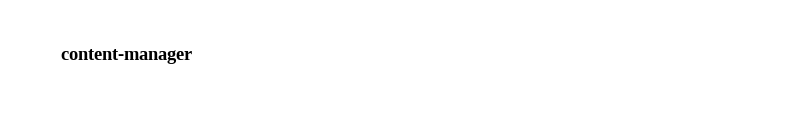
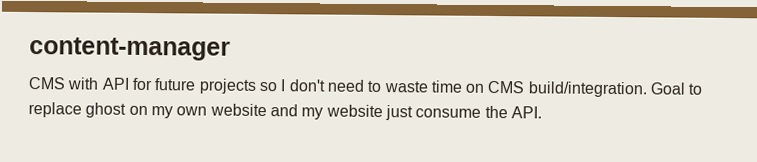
+ CMS with API for future projects so I don't need to waste time on CMS build/integration. Goal to replace ghost on my own website and my website just consume the API.

